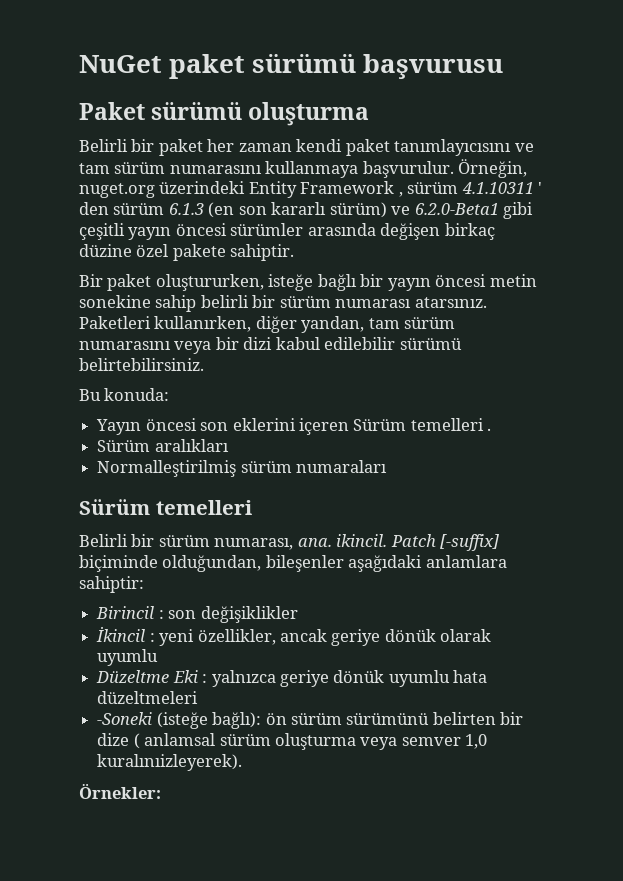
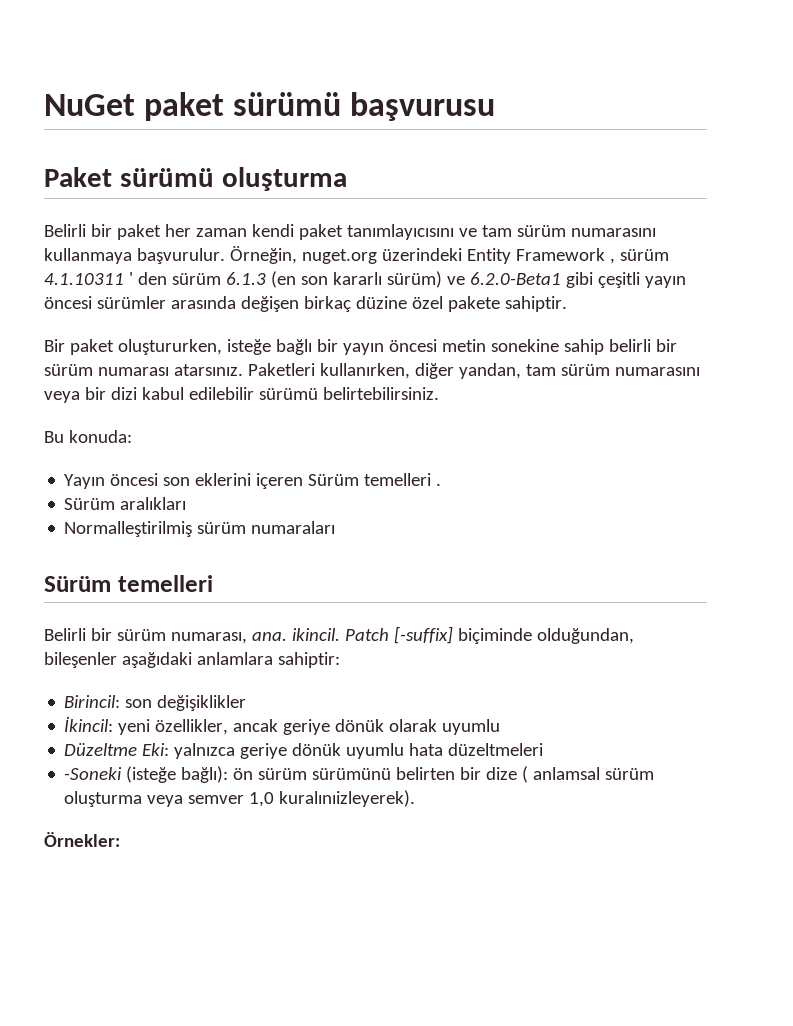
- Birincil : son değişiklikler
+ Birincil: son değişiklikler
- İkincil : yeni özellikler, ancak geriye dönük olarak uyumlu
+ İkincil: yeni özellikler, ancak geriye dönük olarak uyumlu
- Düzeltme Eki : yalnızca geriye dönük uyumlu hata düzeltmeleri
+ Düzeltme Eki: yalnızca geriye dönük uyumlu hata düzeltmeleri

